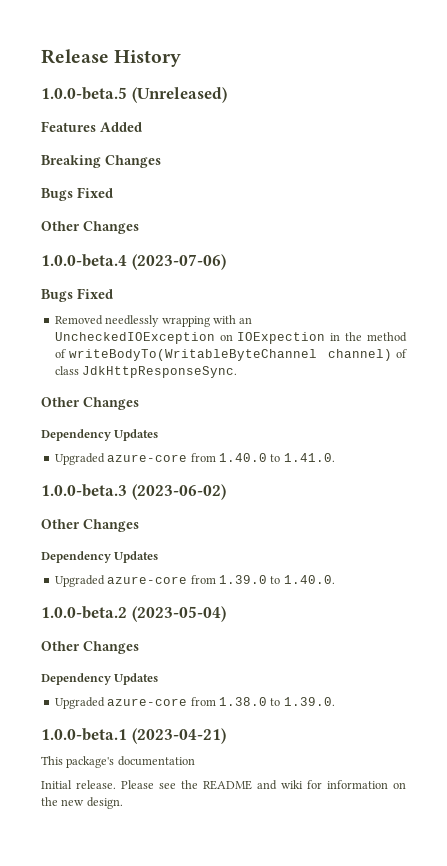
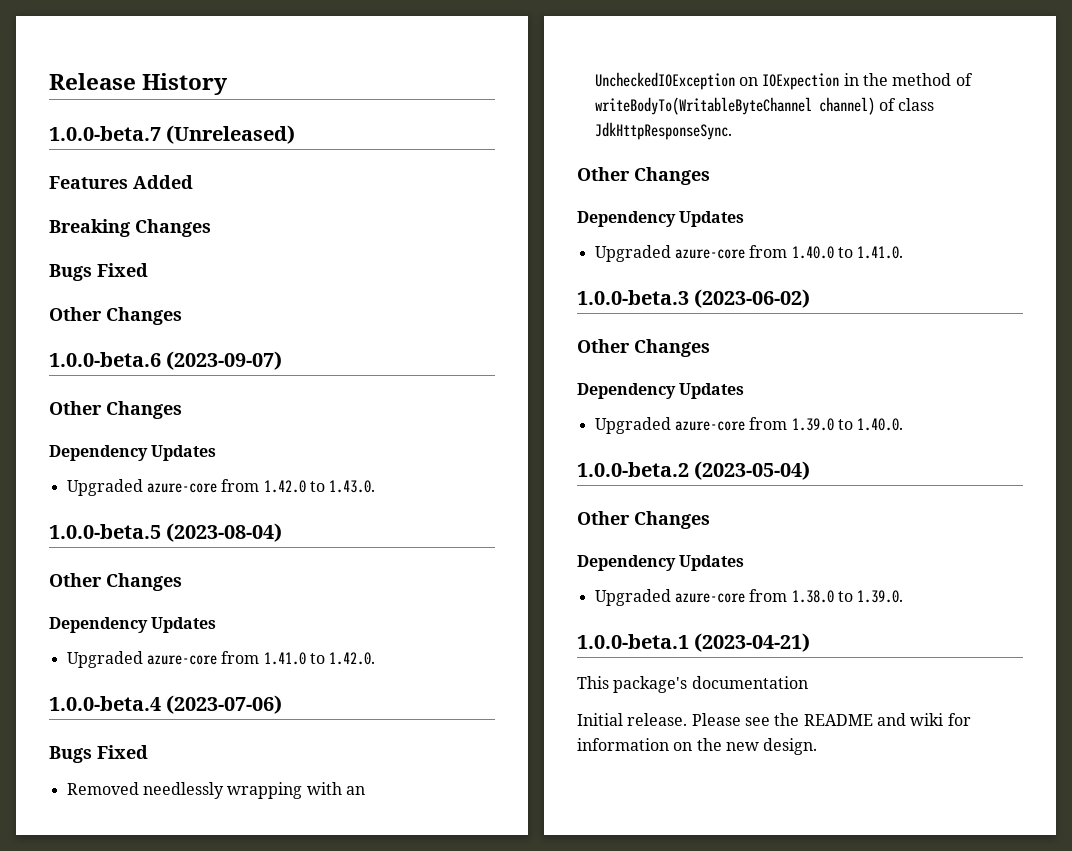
- 1.0.0-beta.5 (Unreleased)
+ 1.0.0-beta.7 (Unreleased)
+ 1.0.0-beta.6 (2023-09-07)
+ Other Changes
+ Dependency Updates
+ Upgraded azure-core from 1.42.0 to 1.43.0.
+ 1.0.0-beta.5 (2023-08-04)
+ Other Changes
+ Dependency Updates
+ Upgraded azure-core from 1.41.0 to 1.42.0.

